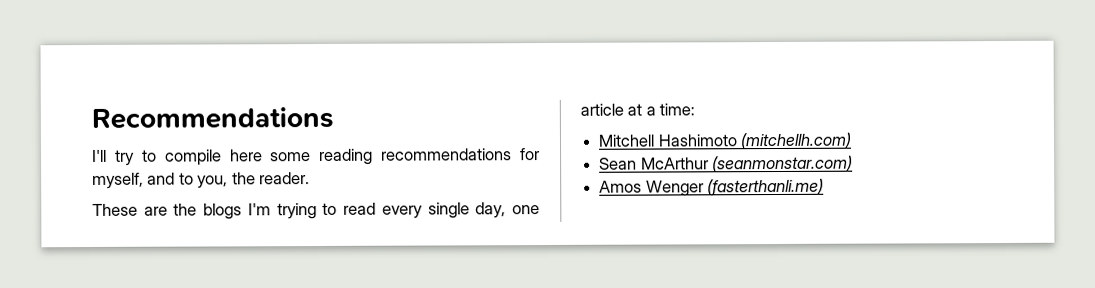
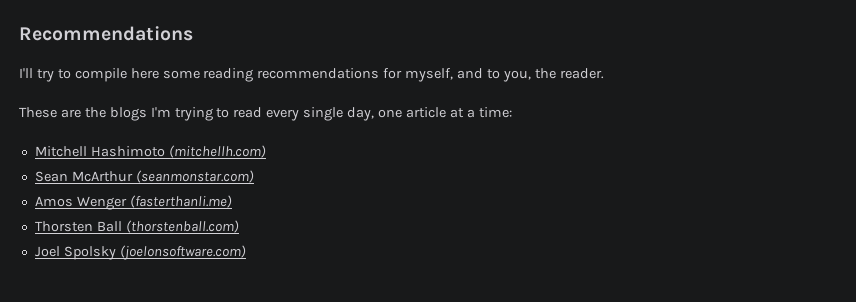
+ Thorsten Ball (thorstenball.com)
+ Joel Spolsky (joelonsoftware.com)

